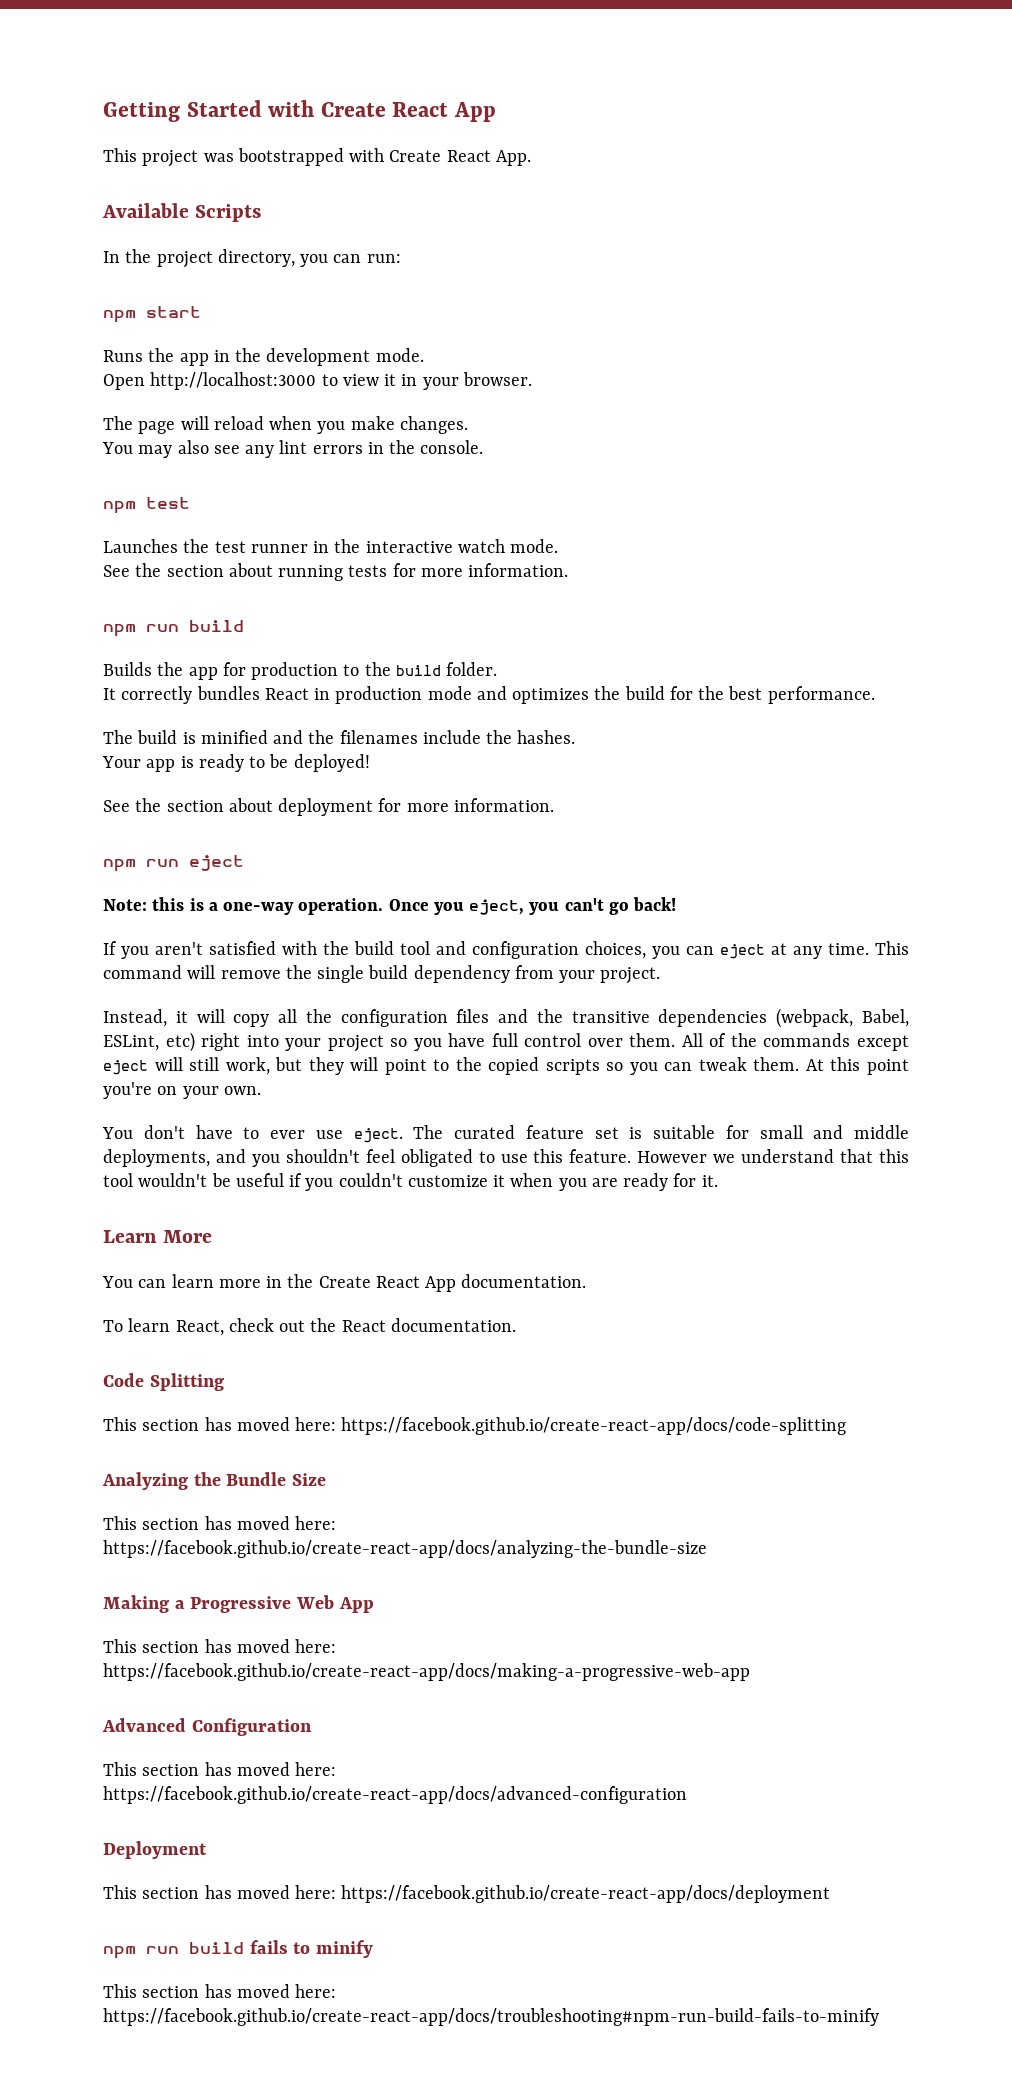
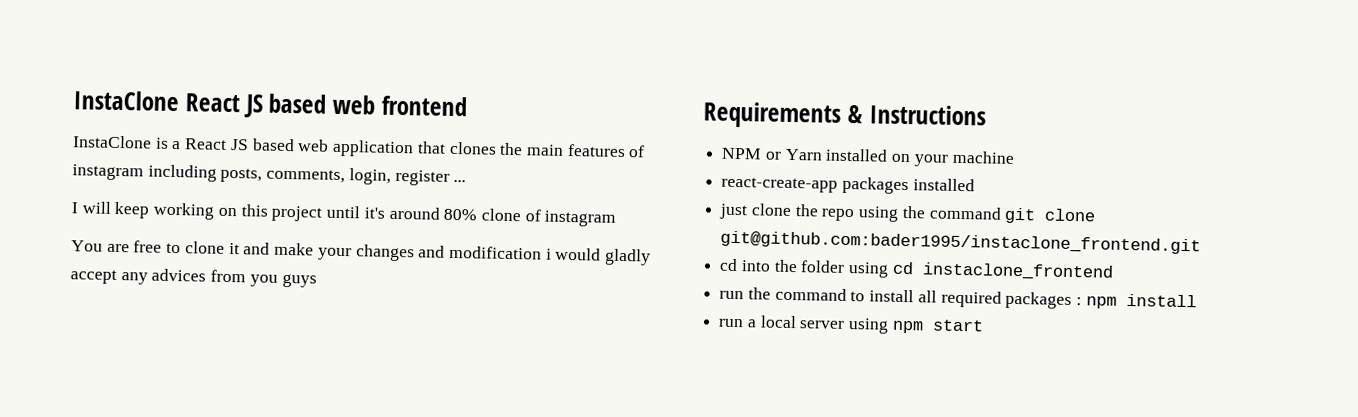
- Getting Started with Create React App
- This project was bootstrapped with Create React App.
- Available Scripts
- In the project directory, you can run:
- npm start
- Runs the app in the development mode.
- Open http://localhost:3000 to view it in your browser.
- The page will reload when you make changes.
- You may also see any lint errors in the console.
- npm test
- Launches the test runner in the interactive watch mode.
- See the section about running tests for more information.
- npm run build
- Builds the app for production to the build folder.
- It correctly bundles React in production mode and optimizes the build for the best performance.
- The build is minified and the filenames include the hashes.
- Your app is ready to be deployed!
- See the section about deployment for more information.
- npm run eject
- Note: this is a one-way operation. Once you eject, you can't go back!
- If you aren't satisfied with the build tool and configuration choices, you can eject at any time. This command will remove the single build dependency from your project.
- Instead, it will copy all the configuration files and the transitive dependencies (webpack, Babel, ESLint, etc) right into your project so you have full control over them. All of the commands except eject will still work, but they will point to the copied scripts so you can tweak them. At this point you're on your own.
- You don't have to ever use eject. The curated feature set is suitable for small and middle deployments, and you shouldn't feel obligated to use this feature. However we understand that this tool wouldn't be useful if you couldn't customize it when you are ready for it.
- Learn More
- You can learn more in the Create React App documentation.
- To learn React, check out the React documentation.
- Code Splitting
- This section has moved here: https://facebook.github.io/create-react-app/docs/code-splitting
- Analyzing the Bundle Size
- This section has moved here: https://facebook.github.io/create-react-app/docs/analyzing-the-bundle-size
- Making a Progressive Web App
- This section has moved here: https://facebook.github.io/create-react-app/docs/making-a-progressive-web-app
- Advanced Configuration
- This section has moved here: https://facebook.github.io/create-react-app/docs/advanced-configuration
- Deployment
- This section has moved here: https://facebook.github.io/create-react-app/docs/deployment
- npm run build fails to minify
- This section has moved here: https://facebook.github.io/create-react-app/docs/troubleshooting#npm-run-build-fails-to-minify
+ InstaClone React JS based web frontend
+ InstaClone is a React JS based web application that clones the main features of instagram including posts, comments, login, register ...
+ I will keep working on this project until it's around 80% clone of instagram
+ You are free to clone it and make your changes and modification i would gladly accept any advices from you guys
+ Requirements & Instructions
+ NPM or Yarn installed on your machine
+ react-create-app packages installed
+ just clone the repo using the command git clone git@github.com:bader1995/instaclone_frontend.git
+ cd into the folder using cd instaclone_frontend
+ run the command to install all required packages : npm install
+ run a local server using npm start

